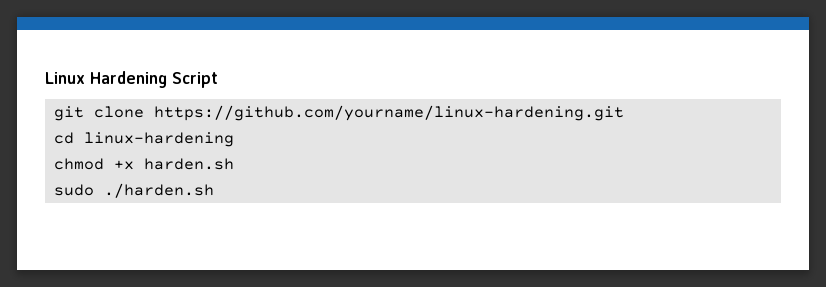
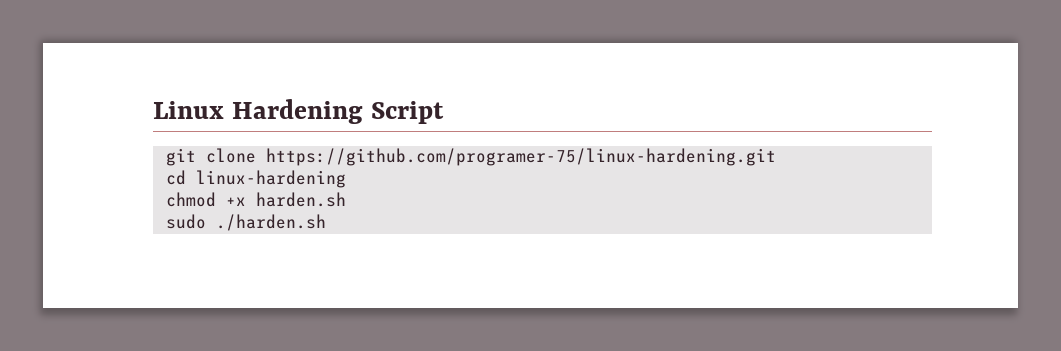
- git clone https://github.com/yourname/linux-hardening.git
+ git clone https://github.com/programer-75/linux-hardening.git

